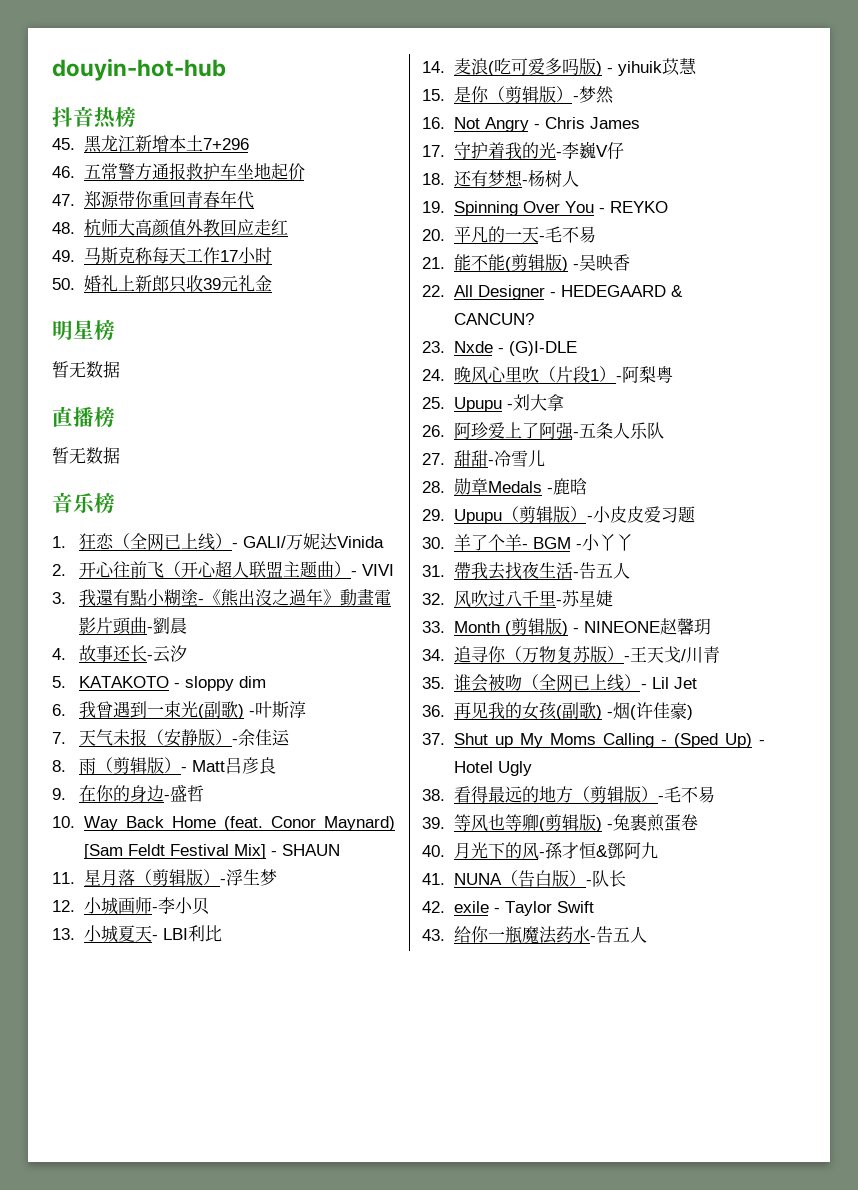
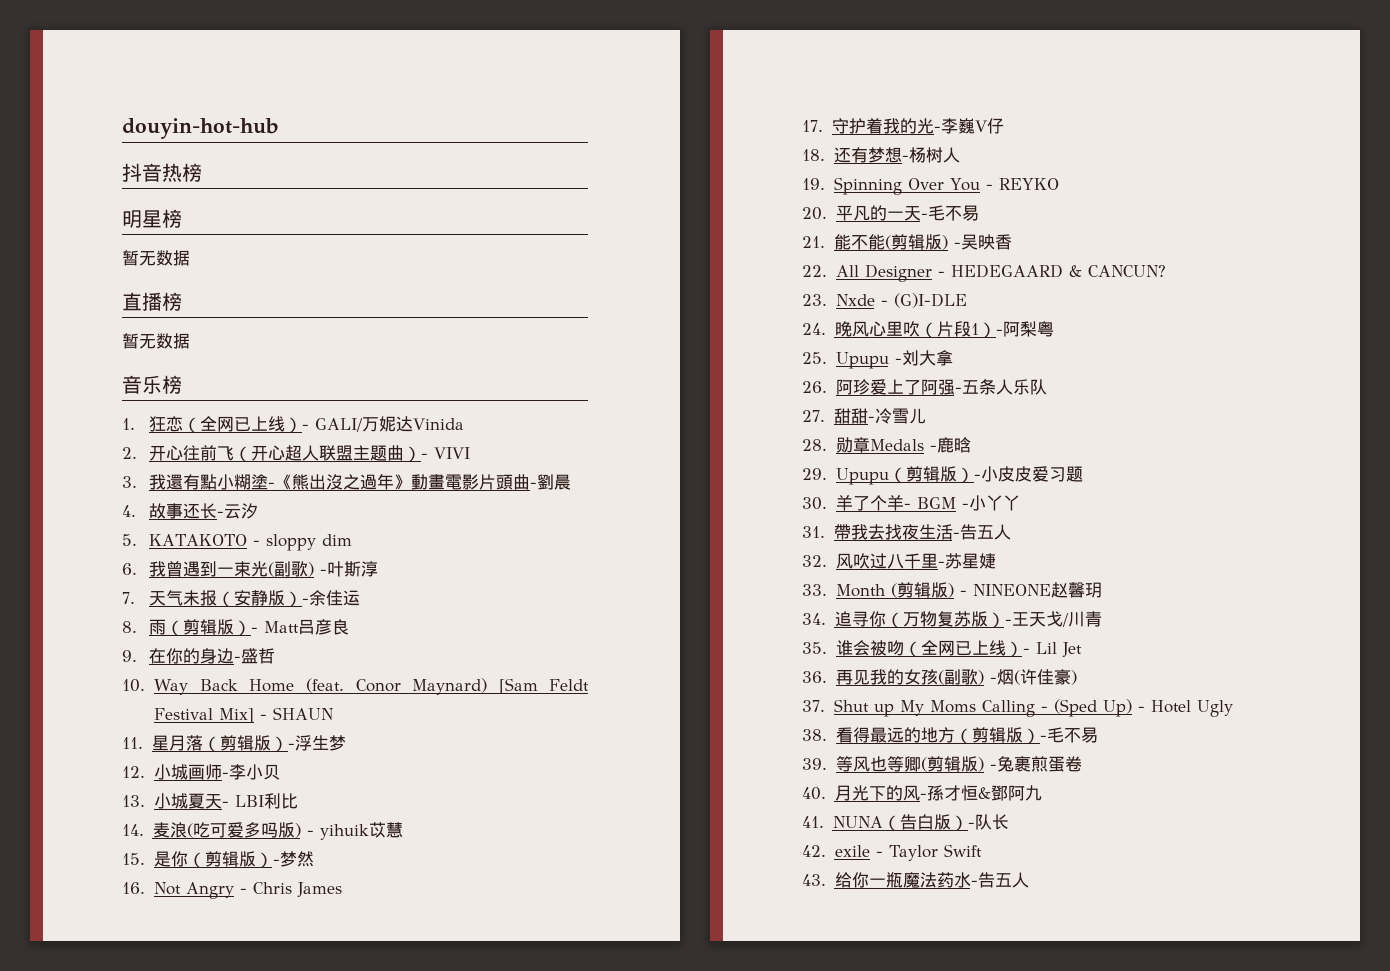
- 45.黑龙江新增本土7+296
- 46.五常警方通报救护车坐地起价
- 47.郑源带你重回青春年代
- 48.杭师大高颜值外教回应走红
- 49.马斯克称每天工作17小时
- 50.婚礼上新郎只收39元礼金

